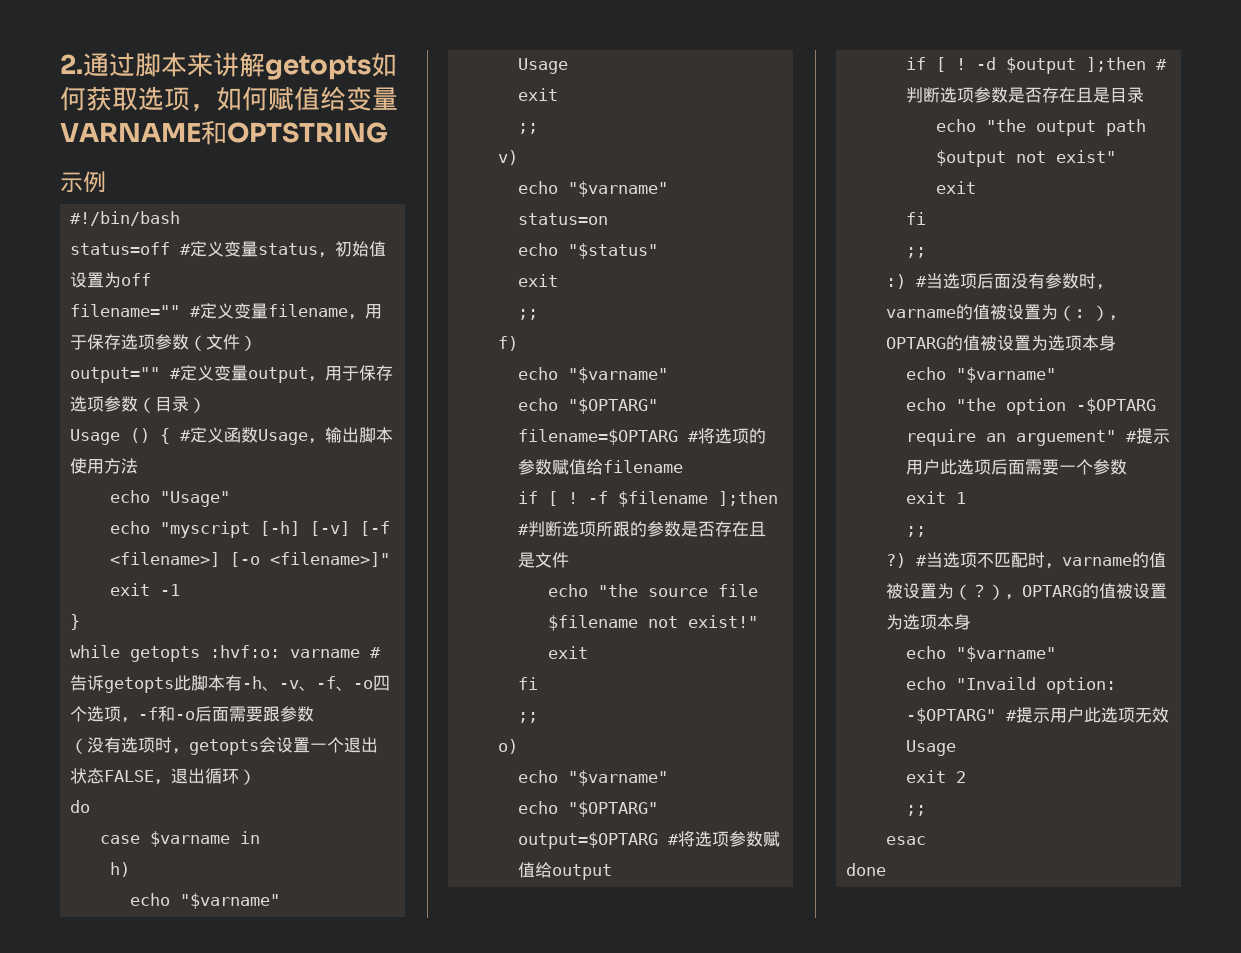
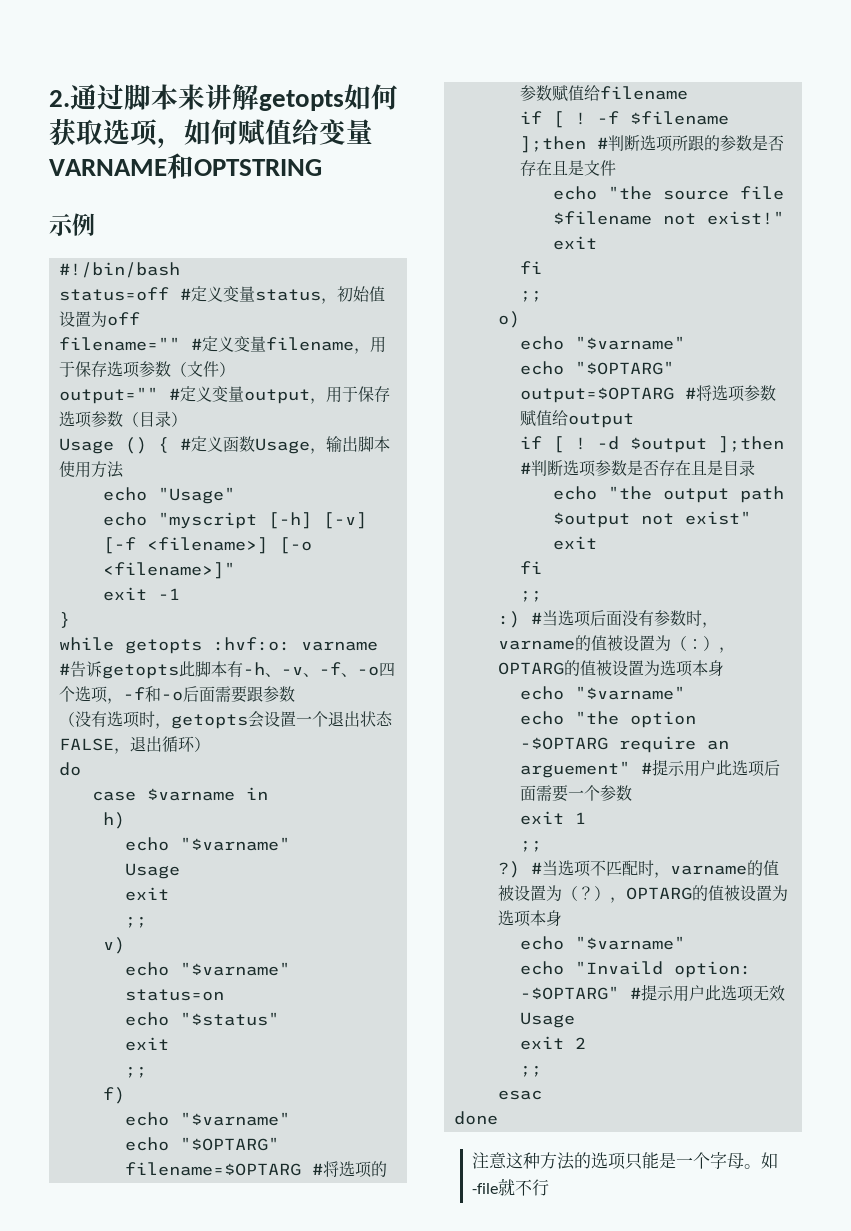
+ 注意这种方法的选项只能是一个字母。如-file就不行

